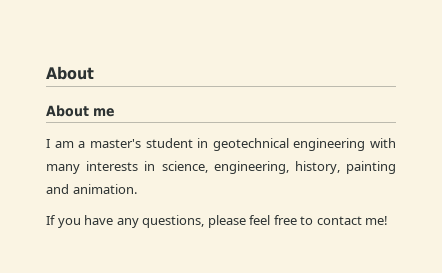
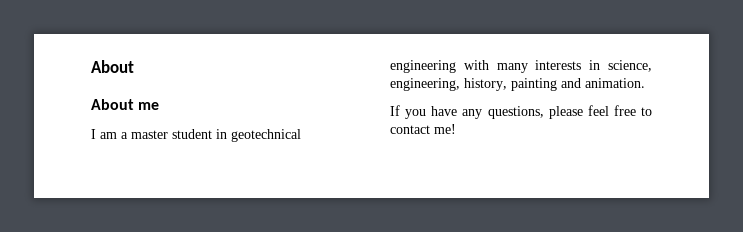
- I am a master's student in geotechnical engineering with many interests in science, engineering, history, painting and animation.
+ I am a master student in geotechnical engineering with many interests in science, engineering, history, painting and animation.

